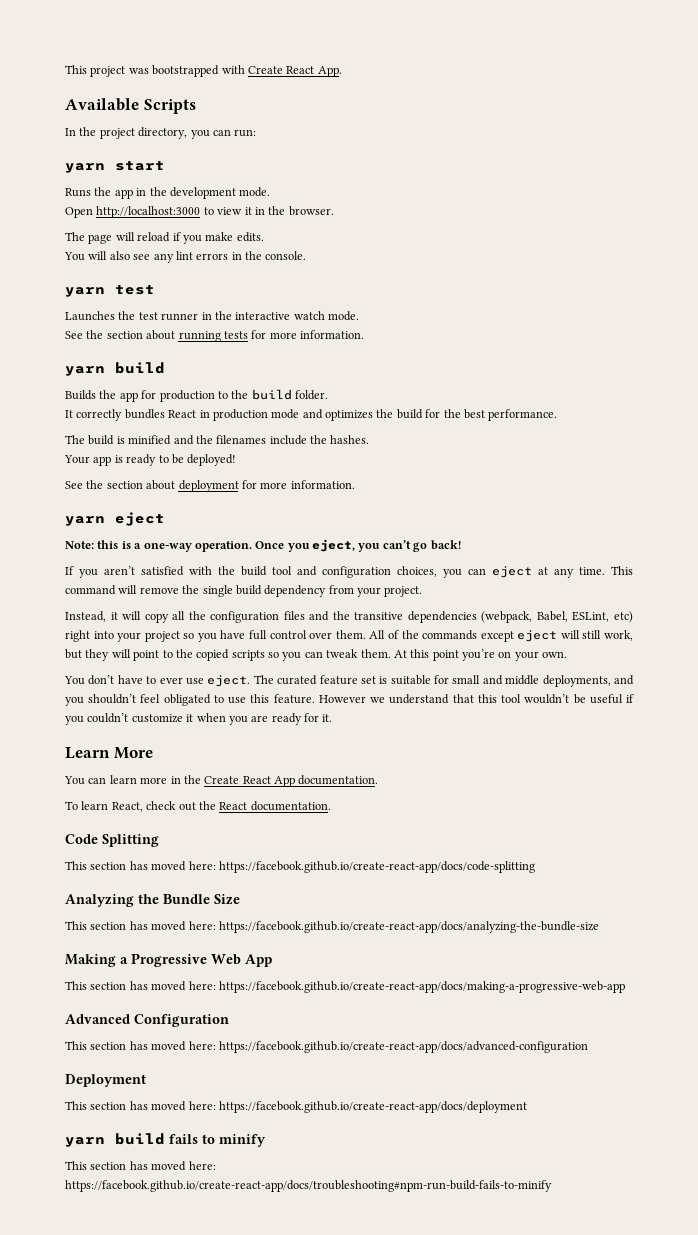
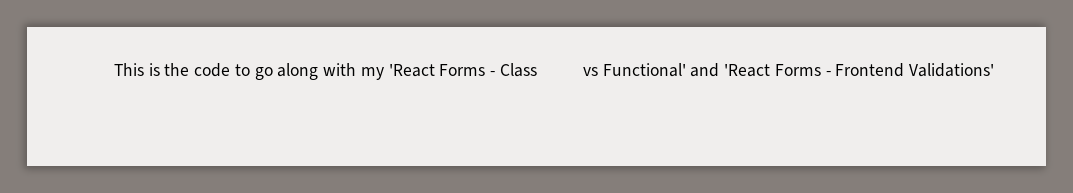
- This project was bootstrapped with Create React App.
- Available Scripts
- In the project directory, you can run:
- yarn start
- Runs the app in the development mode.
- Open http://localhost:3000 to view it in the browser.
- The page will reload if you make edits.
- You will also see any lint errors in the console.
- yarn test
- Launches the test runner in the interactive watch mode.
- See the section about running tests for more information.
- yarn build
- Builds the app for production to the build folder.
- It correctly bundles React in production mode and optimizes the build for the best performance.
- The build is minified and the filenames include the hashes.
- Your app is ready to be deployed!
- See the section about deployment for more information.
- yarn eject
- Note: this is a one-way operation. Once you eject, you can’t go back!
- If you aren’t satisfied with the build tool and configuration choices, you can eject at any time. This command will remove the single build dependency from your project.
- Instead, it will copy all the configuration files and the transitive dependencies (webpack, Babel, ESLint, etc) right into your project so you have full control over them. All of the commands except eject will still work, but they will point to the copied scripts so you can tweak them. At this point you’re on your own.
- You don’t have to ever use eject. The curated feature set is suitable for small and middle deployments, and you shouldn’t feel obligated to use this feature. However we understand that this tool wouldn’t be useful if you couldn’t customize it when you are ready for it.
- Learn More
- You can learn more in the Create React App documentation.
- To learn React, check out the React documentation.
- Code Splitting
- This section has moved here: https://facebook.github.io/create-react-app/docs/code-splitting
- Analyzing the Bundle Size
- This section has moved here: https://facebook.github.io/create-react-app/docs/analyzing-the-bundle-size
- Making a Progressive Web App
- This section has moved here: https://facebook.github.io/create-react-app/docs/making-a-progressive-web-app
- Advanced Configuration
- This section has moved here: https://facebook.github.io/create-react-app/docs/advanced-configuration
- Deployment
- This section has moved here: https://facebook.github.io/create-react-app/docs/deployment
- yarn build fails to minify
- This section has moved here: https://facebook.github.io/create-react-app/docs/troubleshooting#npm-run-build-fails-to-minify
+ This is the code to go along with my 'React Forms - Class vs Functional' and 'React Forms - Frontend Validations'

